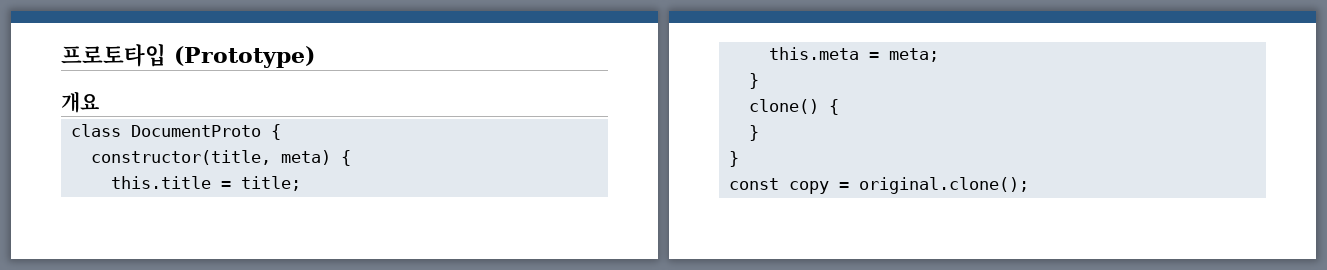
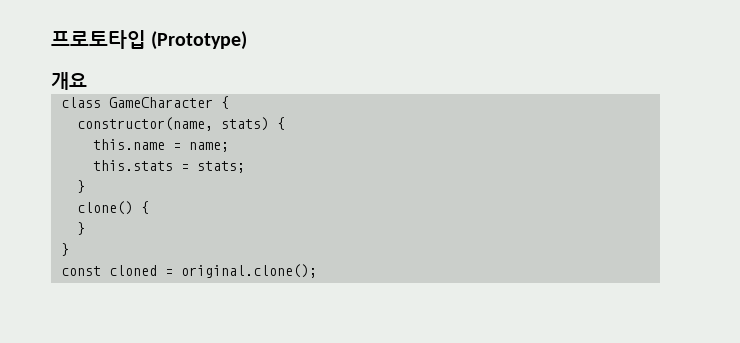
- class DocumentProto {
- constructor(title, meta) {
- this.title = title;
- this.meta = meta;
+ class GameCharacter {
+ constructor(name, stats) {
+ this.name = name;
+ this.stats = stats;
- const copy = original.clone();
+ const cloned = original.clone();

